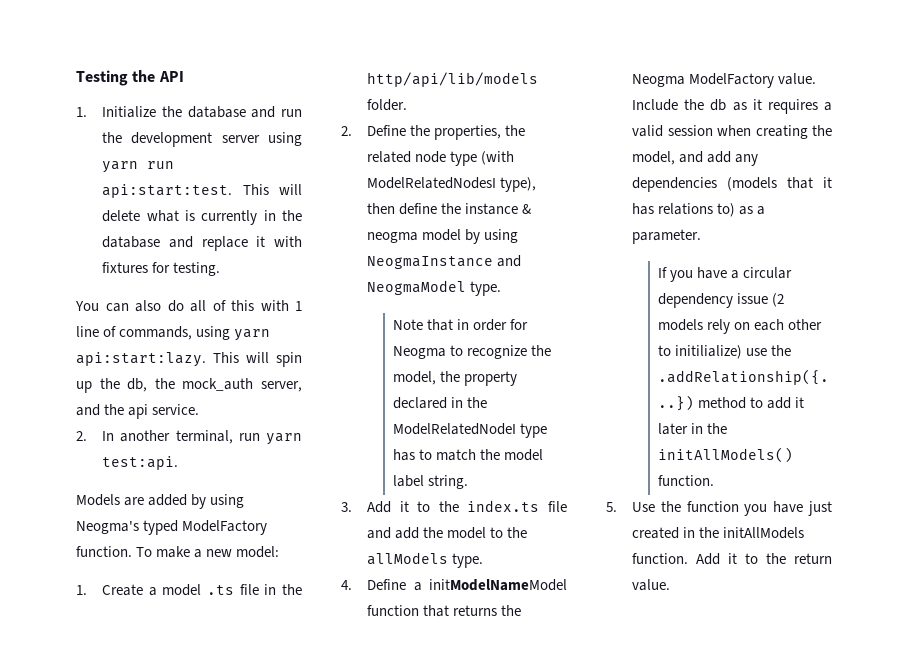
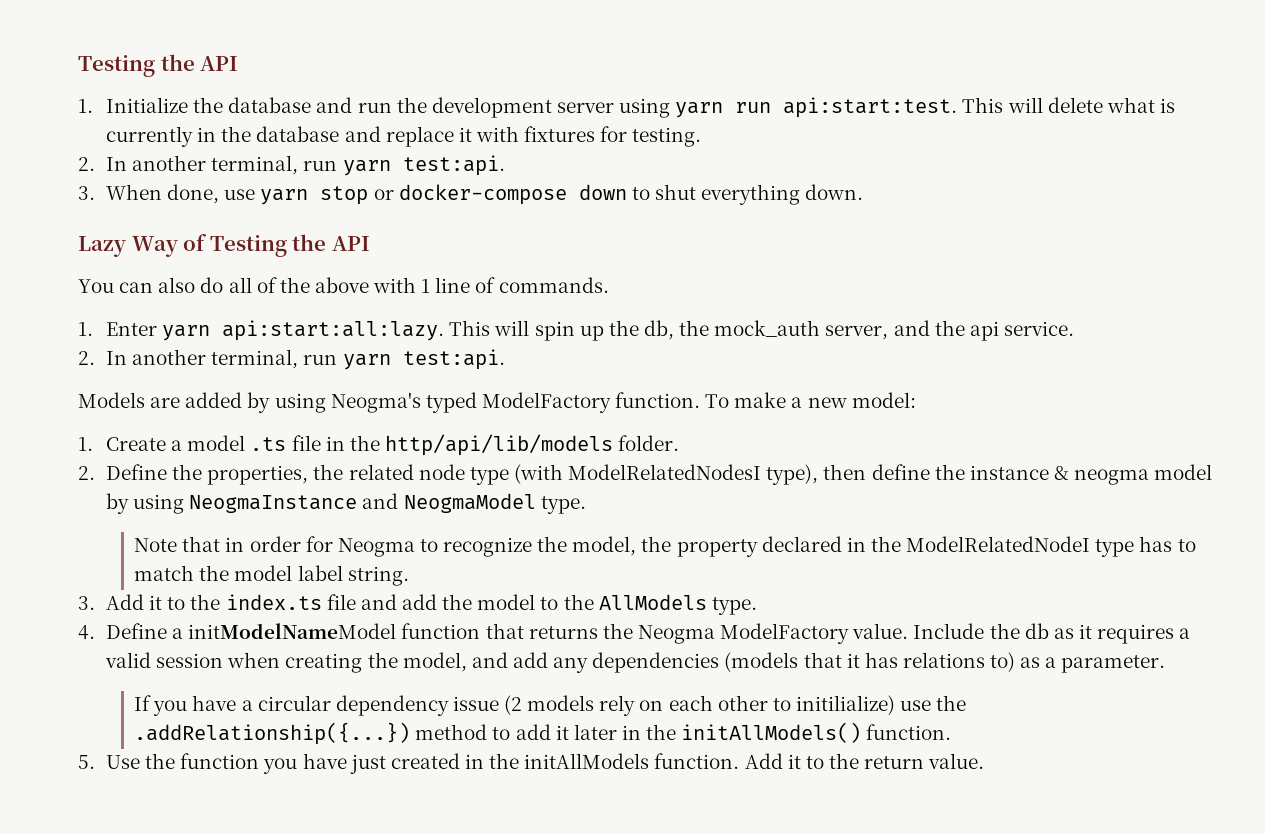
  This will delete what is currently in the database and replace it with fixtures for testing.
+ 2. In another terminal, run yarn test:api.
+ 3. When done, use yarn stop or docker-compose down to shut everything down.
+ Lazy Way of Testing the API
- You can also do all of this with 1 line of commands, using yarn api:start:lazy.
+ You can also do all of the above with 1 line of commands.
+ 1. Enter yarn api:start:all:lazy.
- 3. Add it to the index.ts file and add the model to the allModels type.
+ 3. Add it to the index.ts file and add the model to the AllModels type.

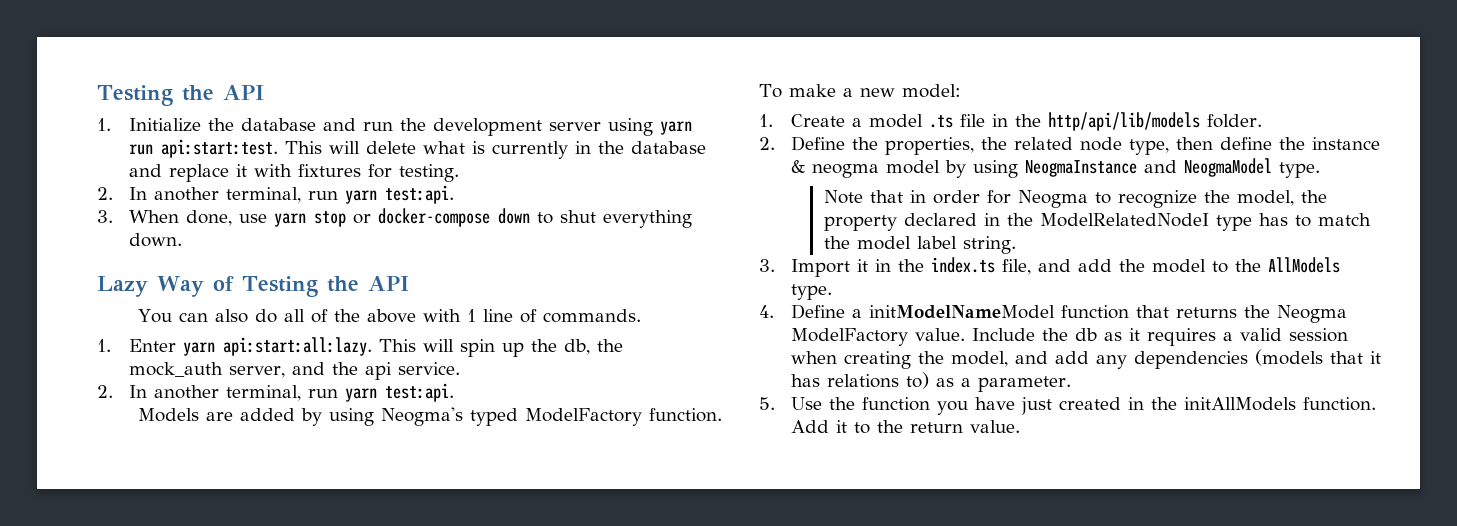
- 2. Define the properties, the related node type (with ModelRelatedNodesI type), then define the instance & neogma model by using NeogmaInstance and NeogmaModel type.
+ 2. Define the properties, the related node type, then define the instance & neogma model by using NeogmaInstance and NeogmaModel type.
- 3. Add it to the index.ts file and add the model to the AllModels type.
+ 3. Import it in the index.ts file, and add the model to the AllModels type.
- If you have a circular dependency issue (2 models rely on each other to initilialize) use the .addRelationship({...}) method to add it later in the initAllModels() function.

